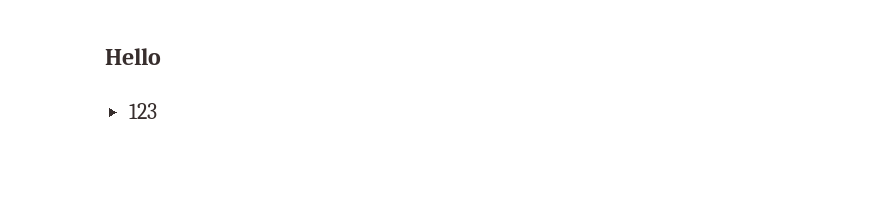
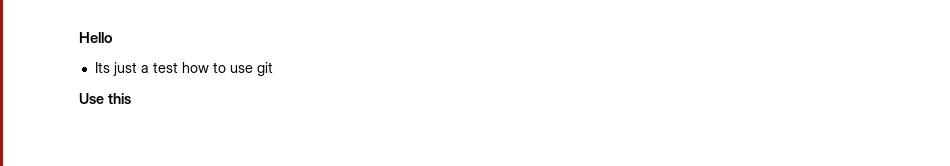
- 123
+ Its just a test how to use git
+ Use this

